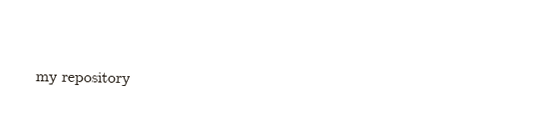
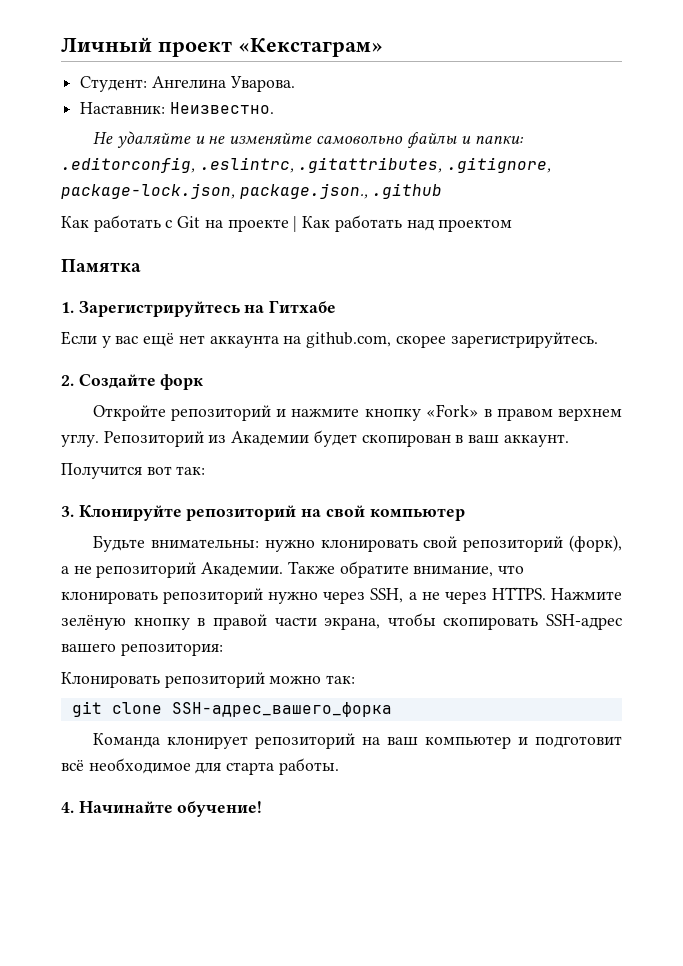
- my repository
+ Личный проект «Кекстаграм»
+ Студент: Ангелина Уварова.
+ Наставник: Неизвестно.
+ Не удаляйте и не изменяйте самовольно файлы и папки: .editorconfig, .eslintrc, .gitattributes, .gitignore, package-lock.json, package.json., .github
+ Как работать с Git на проекте | Как работать над проектом
+ Памятка
+ 1. Зарегистрируйтесь на Гитхабе
+ Если у вас ещё нет аккаунта на github.com, скорее зарегистрируйтесь.
+ 2. Создайте форк
+ Откройте репозиторий и нажмите кнопку «Fork» в правом верхнем углу. Репозиторий из Академии будет скопирован в ваш аккаунт.
+ Получится вот так:
+ 3. Клонируйте репозиторий на свой компьютер
+ Будьте внимательны: нужно клонировать свой репозиторий (форк), а не репозиторий Академии. Также обратите внимание, что клонировать репозиторий нужно через SSH, а не через HTTPS. Нажмите зелёную кнопку в правой части экрана, чтобы скопировать SSH-адрес вашего репозитория:
+ Клонировать репозиторий можно так:
+ git clone SSH-адрес_вашего_форка
+ Команда клонирует репозиторий на ваш компьютер и подготовит всё необходимое для старта работы.
+ 4. Начинайте обучение!

